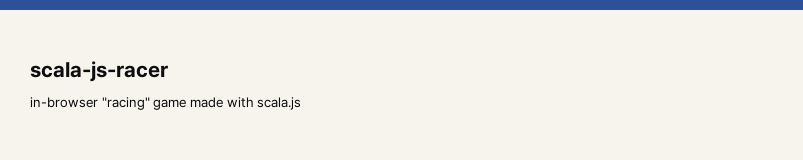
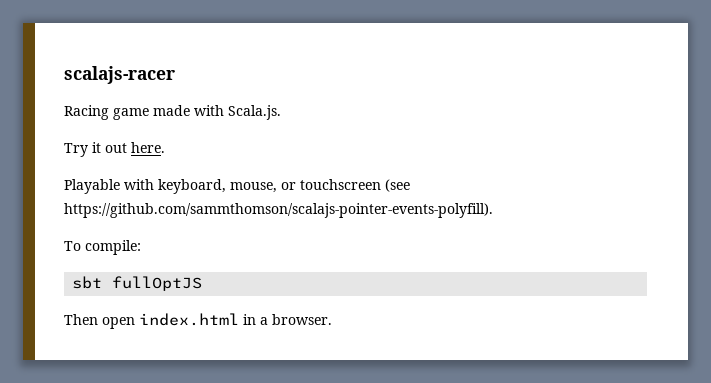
- scala-js-racer
- in-browser "racing" game made with scala.js
+ scalajs-racer
+ Racing game made with Scala.js.
+ Try it out here.
+ Playable with keyboard, mouse, or touchscreen (see https://github.com/sammthomson/scalajs-pointer-events-polyfill).
+ To compile:
+ sbt fullOptJS
+ Then open index.html in a browser.

